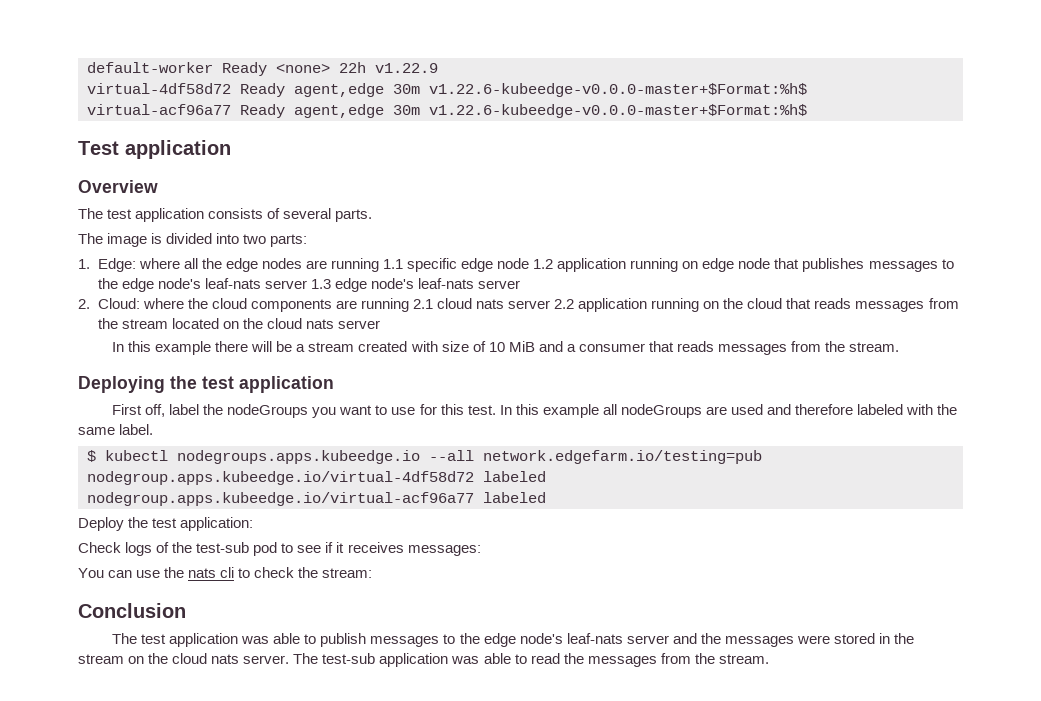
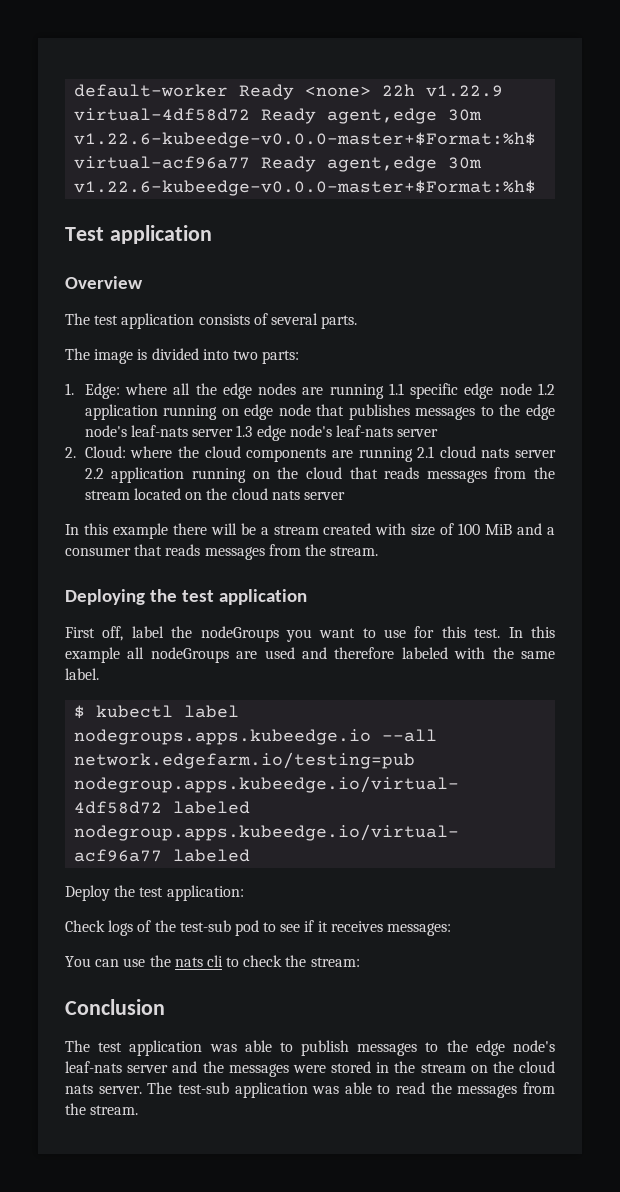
- In this example there will be a stream created with size of 10 MiB and a consumer that reads messages from the stream.
+ In this example there will be a stream created with size of 100 MiB and a consumer that reads messages from the stream.
- $ kubectl nodegroups.apps.kubeedge.io --all network.edgefarm.io/testing=pub
+ $ kubectl label nodegroups.apps.kubeedge.io --all network.edgefarm.io/testing=pub

